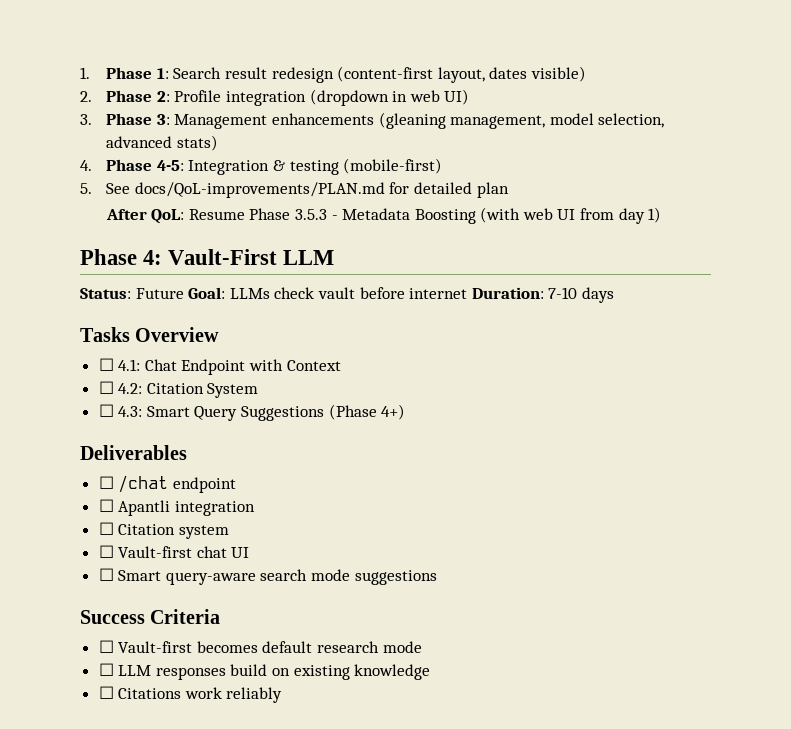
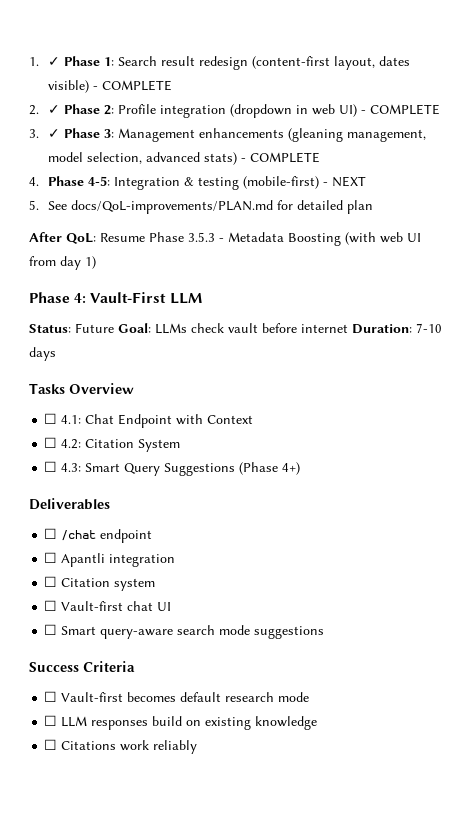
- 1. Phase 1: Search result redesign (content-first layout, dates visible)
+ 1. ✓ Phase 1: Search result redesign (content-first layout, dates visible) - COMPLETE
- 2. Phase 2: Profile integration (dropdown in web UI)
+ 2. ✓ Phase 2: Profile integration (dropdown in web UI) - COMPLETE
- 3. Phase 3: Management enhancements (gleaning management, model selection, advanced stats)
+ 3. ✓ Phase 3: Management enhancements (gleaning management, model selection, advanced stats) - COMPLETE
- 4. Phase 4-5: Integration & testing (mobile-first)
+ 4. Phase 4-5: Integration & testing (mobile-first) - NEXT

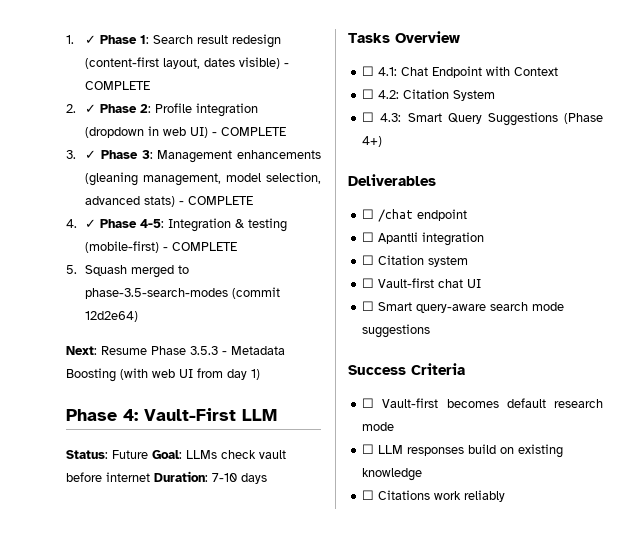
- 4. Phase 4-5: Integration & testing (mobile-first) - NEXT
+ 4. ✓ Phase 4-5: Integration & testing (mobile-first) - COMPLETE
- 5. See docs/QoL-improvements/PLAN.md for detailed plan
- After QoL: Resume Phase 3.5.3 - Metadata Boosting (with web UI from day 1)
+ 5. Squash merged to phase-3.5-search-modes (commit 12d2e64)
+ Next: Resume Phase 3.5.3 - Metadata Boosting (with web UI from day 1)

